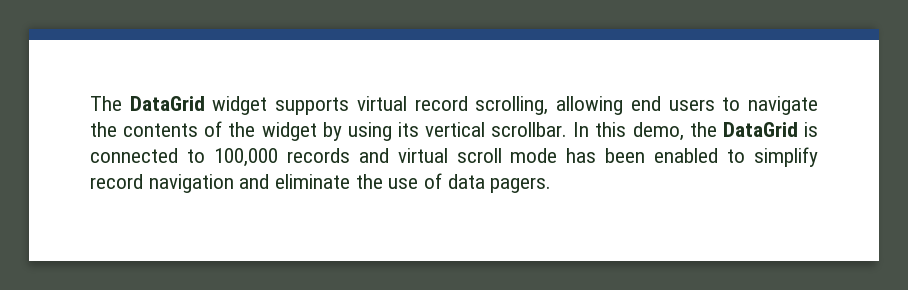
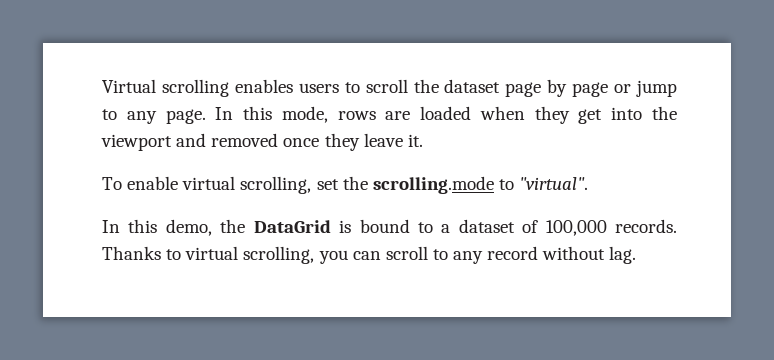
- The DataGrid widget supports virtual record scrolling, allowing end users to navigate the contents of the widget by using its vertical scrollbar. In this demo, the DataGrid is connected to 100,000 records and virtual scroll mode has been enabled to simplify record navigation and eliminate the use of data pagers.
+ Virtual scrolling enables users to scroll the dataset page by page or jump to any page. In this mode, rows are loaded when they get into the viewport and removed once they leave it.
+ To enable virtual scrolling, set the scrolling.mode to "virtual".
+ In this demo, the DataGrid is bound to a dataset of 100,000 records. Thanks to virtual scrolling, you can scroll to any record without lag.

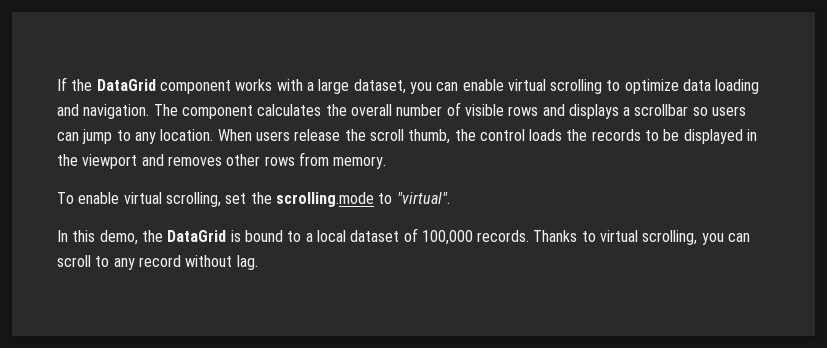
- Virtual scrolling enables users to scroll the dataset page by page or jump to any page. In this mode, rows are loaded when they get into the viewport and removed once they leave it.
+ If the DataGrid component works with a large dataset, you can enable virtual scrolling to optimize data loading and navigation. The component calculates the overall number of visible rows and displays a scrollbar so users can jump to any location. When users release the scroll thumb, the control loads the records to be displayed in the viewport and removes other rows from memory.
- In this demo, the DataGrid is bound to a dataset of 100,000 records.
+ In this demo, the DataGrid is bound to a local dataset of 100,000 records.

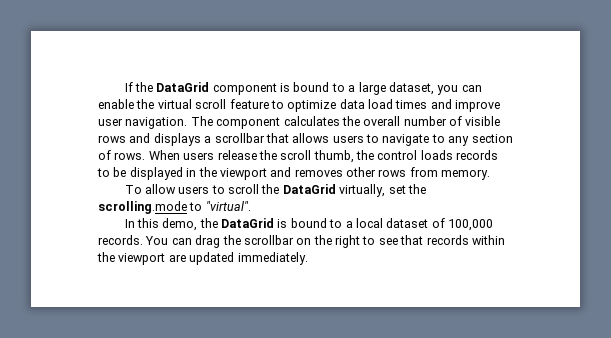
- If the DataGrid component works with a large dataset, you can enable virtual scrolling to optimize data loading and navigation.
+ If the DataGrid component is bound to a large dataset, you can enable the virtual scroll feature to optimize data load times and improve user navigation.
- The component calculates the overall number of visible rows and displays a scrollbar so users can jump to any location.
+ The component calculates the overall number of visible rows and displays a scrollbar that allows users to navigate to any section of rows.
- When users release the scroll thumb, the control loads the records to be displayed in the viewport and removes other rows from memory.
+ When users release the scroll thumb, the control loads records to be displayed in the viewport and removes other rows from memory.
- To enable virtual scrolling, set the scrolling.mode to "virtual".
+ To allow users to scroll the DataGrid virtually, set the scrolling.mode to "virtual".
- Thanks to virtual scrolling, you can scroll to any record without lag.
+ You can drag the scrollbar on the right to see that records within the viewport are updated immediately.

